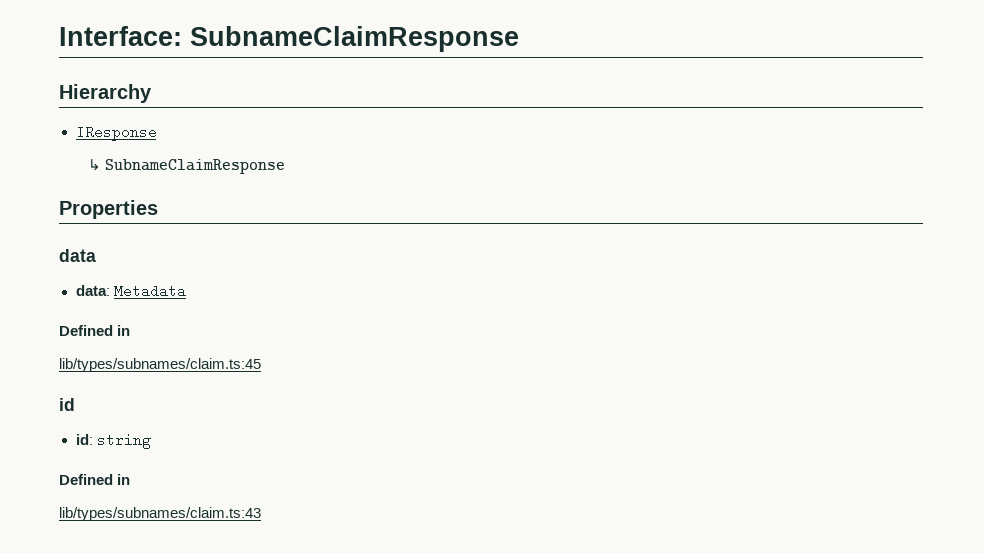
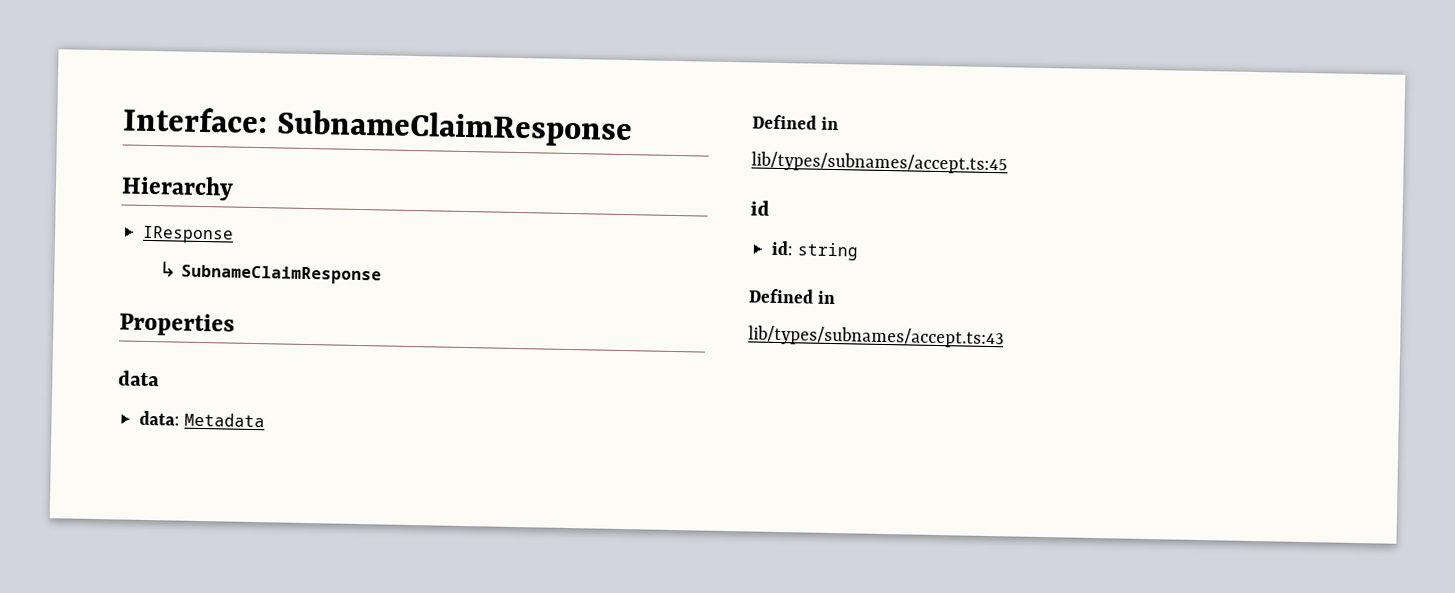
- lib/types/subnames/claim.ts:45
+ lib/types/subnames/accept.ts:45
- lib/types/subnames/claim.ts:43
+ lib/types/subnames/accept.ts:43

